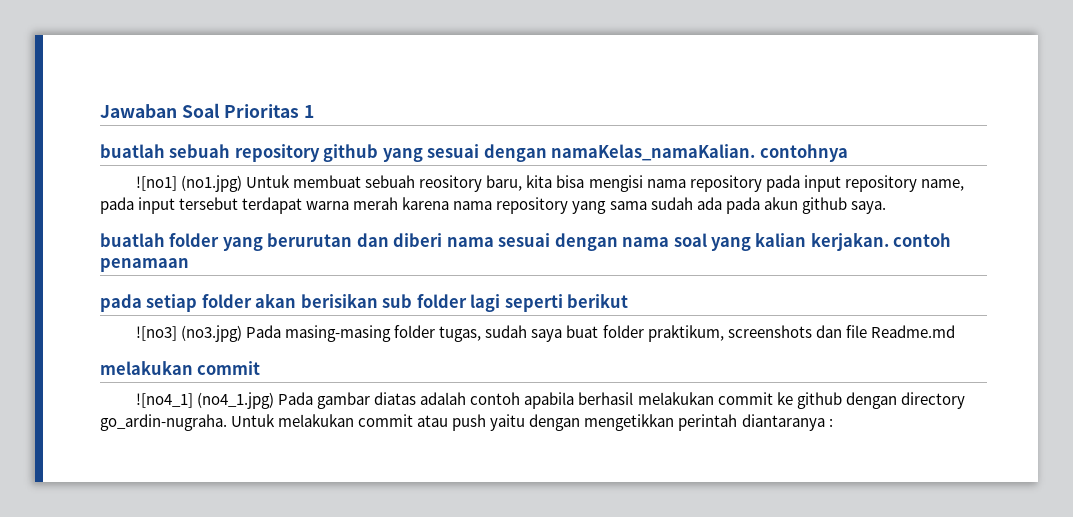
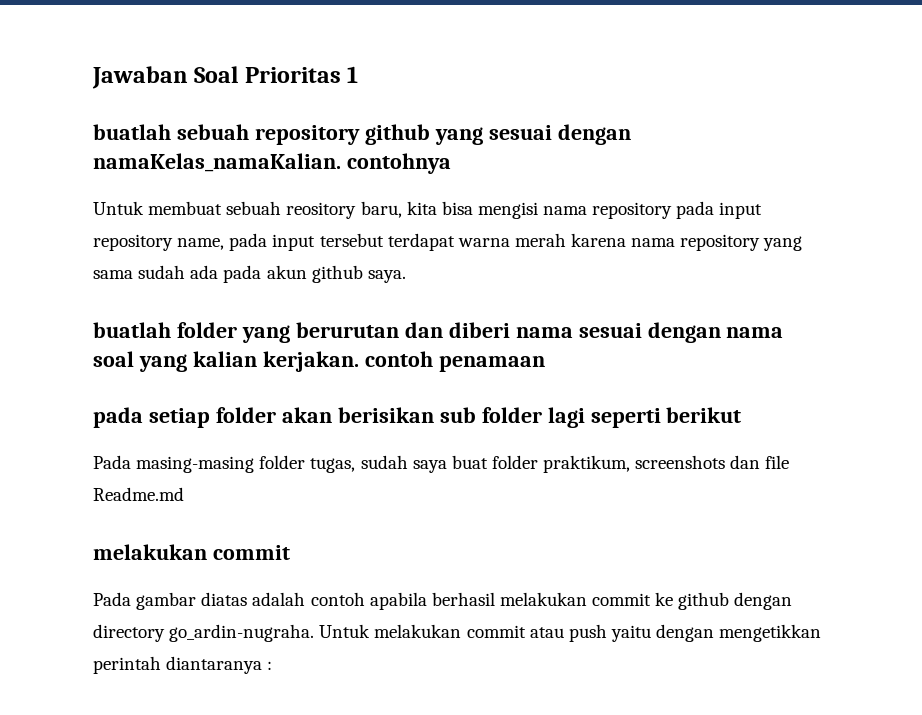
- ![no1] (no1.jpg) Untuk membuat sebuah reository baru, kita bisa mengisi nama repository pada input repository name, pada input tersebut terdapat warna merah karena nama repository yang sama sudah ada pada akun github saya.
+ Untuk membuat sebuah reository baru, kita bisa mengisi nama repository pada input repository name, pada input tersebut terdapat warna merah karena nama repository yang sama sudah ada pada akun github saya.
- ![no3] (no3.jpg) Pada masing-masing folder tugas, sudah saya buat folder praktikum, screenshots dan file Readme.md
+ Pada masing-masing folder tugas, sudah saya buat folder praktikum, screenshots dan file Readme.md
- ![no4_1] (no4_1.jpg) Pada gambar diatas adalah contoh apabila berhasil melakukan commit ke github dengan directory go_ardin-nugraha.
+ Pada gambar diatas adalah contoh apabila berhasil melakukan commit ke github dengan directory go_ardin-nugraha.

